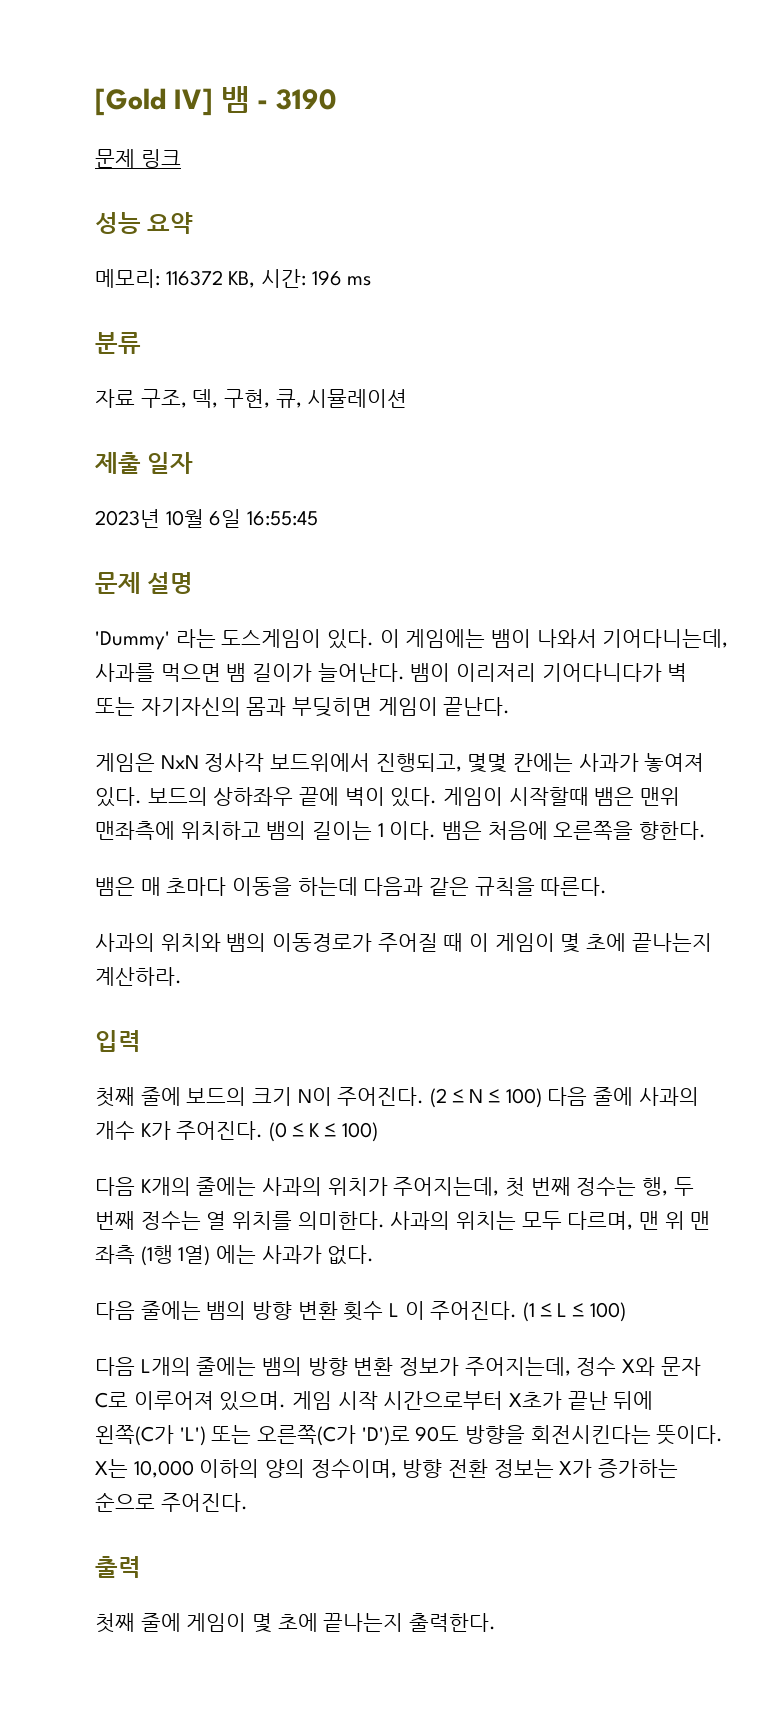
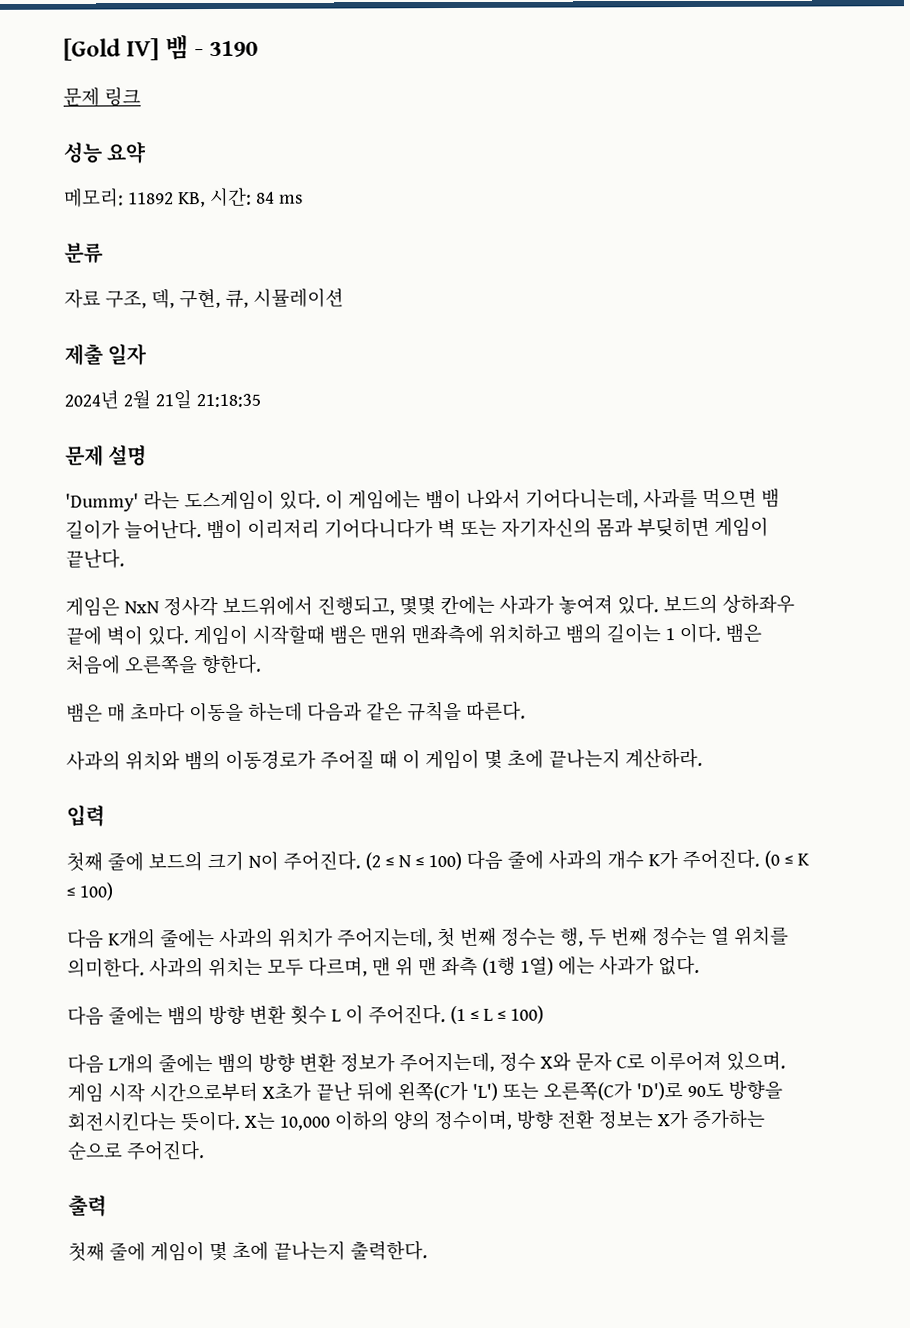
- 메모리: 116372 KB, 시간: 196 ms
+ 메모리: 11892 KB, 시간: 84 ms
- 2023년 10월 6일 16:55:45
+ 2024년 2월 21일 21:18:35

